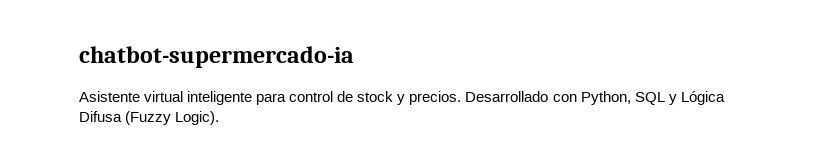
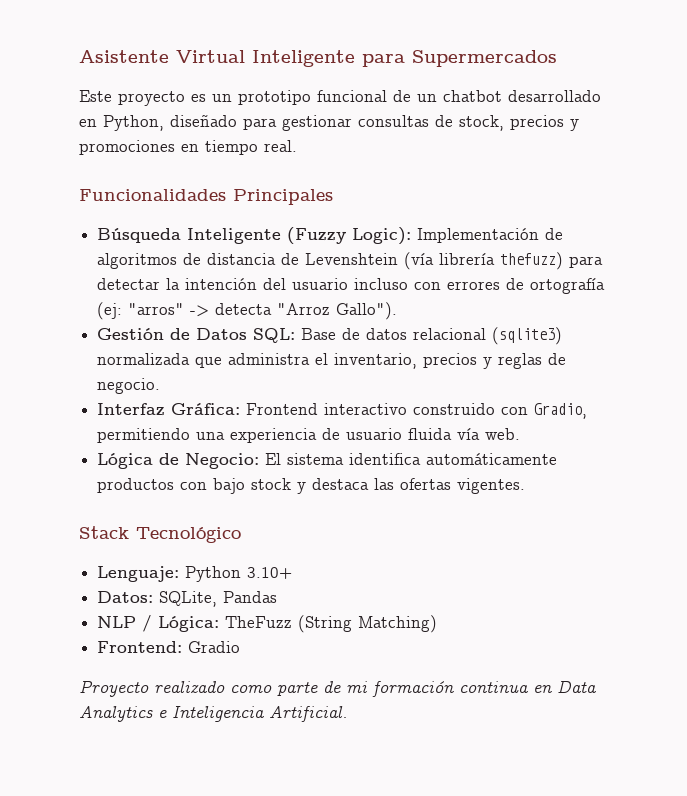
- chatbot-supermercado-ia
- Asistente virtual inteligente para control de stock y precios. Desarrollado con Python, SQL y Lógica Difusa (Fuzzy Logic).
+ Asistente Virtual Inteligente para Supermercados
+ Este proyecto es un prototipo funcional de un chatbot desarrollado en Python, diseñado para gestionar consultas de stock, precios y promociones en tiempo real.
+ Funcionalidades Principales
+ Búsqueda Inteligente (Fuzzy Logic): Implementación de algoritmos de distancia de Levenshtein (vía librería thefuzz) para detectar la intención del usuario incluso con errores de ortografía (ej: "arros" -> detecta "Arroz Gallo").
+ Gestión de Datos SQL: Base de datos relacional (sqlite3) normalizada que administra el inventario, precios y reglas de negocio.
+ Interfaz Gráfica: Frontend interactivo construido con Gradio, permitiendo una experiencia de usuario fluida vía web.
+ Lógica de Negocio: El sistema identifica automáticamente productos con bajo stock y destaca las ofertas vigentes.
+ Stack Tecnológico
+ Lenguaje: Python 3.10+
+ Datos: SQLite, Pandas
+ NLP / Lógica: TheFuzz (String Matching)
+ Frontend: Gradio
+ Proyecto realizado como parte de mi formación continua en Data Analytics e Inteligencia Artificial.

